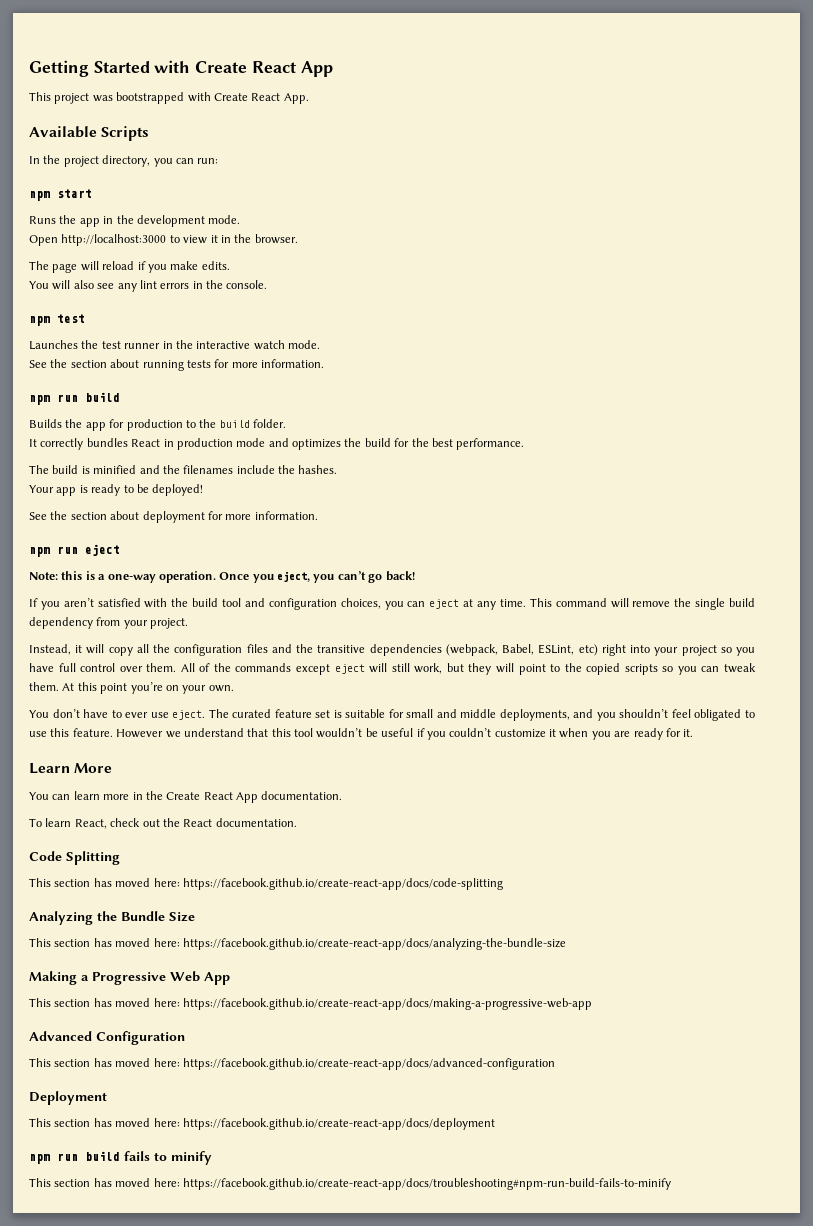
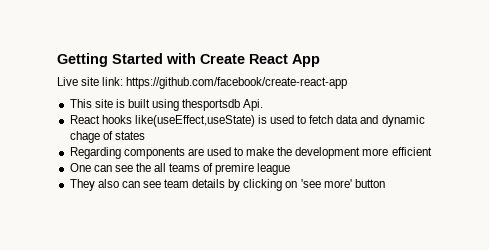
- This project was bootstrapped with Create React App.
- Available Scripts
- In the project directory, you can run:
- npm start
- Runs the app in the development mode.
- Open http://localhost:3000 to view it in the browser.
- The page will reload if you make edits.
- You will also see any lint errors in the console.
- npm test
- Launches the test runner in the interactive watch mode.
- See the section about running tests for more information.
- npm run build
- Builds the app for production to the build folder.
- It correctly bundles React in production mode and optimizes the build for the best performance.
- The build is minified and the filenames include the hashes.
- Your app is ready to be deployed!
- See the section about deployment for more information.
- npm run eject
- Note: this is a one-way operation. Once you eject, you can’t go back!
- If you aren’t satisfied with the build tool and configuration choices, you can eject at any time. This command will remove the single build dependency from your project.
- Instead, it will copy all the configuration files and the transitive dependencies (webpack, Babel, ESLint, etc) right into your project so you have full control over them. All of the commands except eject will still work, but they will point to the copied scripts so you can tweak them. At this point you’re on your own.
- You don’t have to ever use eject. The curated feature set is suitable for small and middle deployments, and you shouldn’t feel obligated to use this feature. However we understand that this tool wouldn’t be useful if you couldn’t customize it when you are ready for it.
- Learn More
- You can learn more in the Create React App documentation.
- To learn React, check out the React documentation.
- Code Splitting
- This section has moved here: https://facebook.github.io/create-react-app/docs/code-splitting
- Analyzing the Bundle Size
- This section has moved here: https://facebook.github.io/create-react-app/docs/analyzing-the-bundle-size
- Making a Progressive Web App
- This section has moved here: https://facebook.github.io/create-react-app/docs/making-a-progressive-web-app
- Advanced Configuration
- This section has moved here: https://facebook.github.io/create-react-app/docs/advanced-configuration
- Deployment
- This section has moved here: https://facebook.github.io/create-react-app/docs/deployment
- npm run build fails to minify
- This section has moved here: https://facebook.github.io/create-react-app/docs/troubleshooting#npm-run-build-fails-to-minify
+ Live site link: https://github.com/facebook/create-react-app
+ This site is built using thesportsdb Api.
+ React hooks like(useEffect,useState) is used to fetch data and dynamic chage of states
+ Regarding components are used to make the development more efficient
+ One can see the all teams of premire league
+ They also can see team details by clicking on 'see more' button

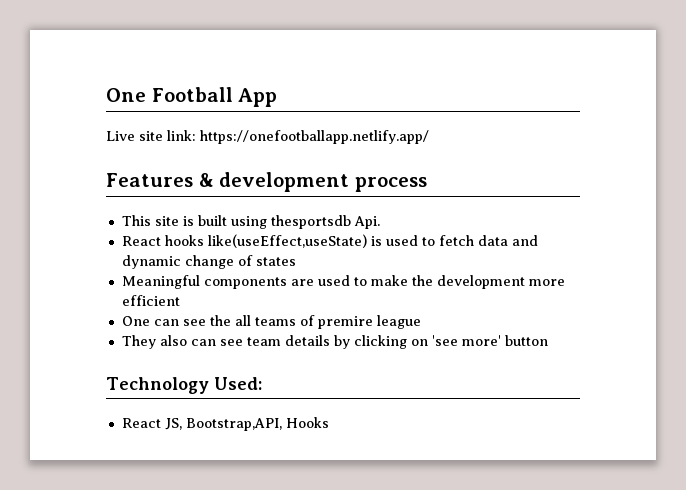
- Getting Started with Create React App
+ One Football App
- Live site link: https://github.com/facebook/create-react-app
+ Live site link: https://onefootballapp.netlify.app/
+ Features & development process
- React hooks like(useEffect,useState) is used to fetch data and dynamic chage of states
+ React hooks like(useEffect,useState) is used to fetch data and dynamic change of states
- Regarding components are used to make the development more efficient
+ Meaningful components are used to make the development more efficient
+ Technology Used:
+ React JS, Bootstrap,API, Hooks

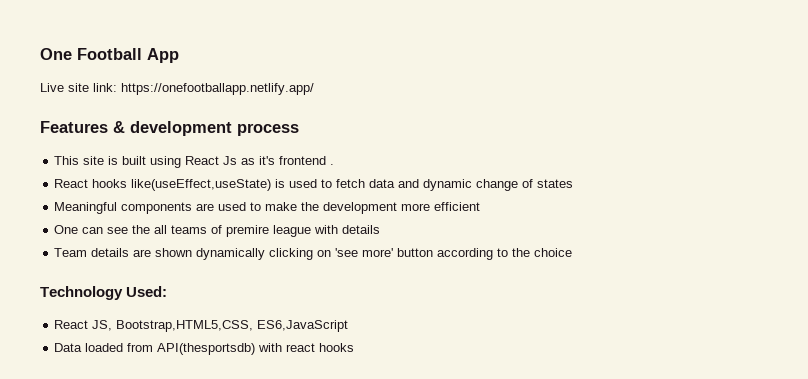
- This site is built using thesportsdb Api.
+ This site is built using React Js as it's frontend .
- One can see the all teams of premire league
- They also can see team details by clicking on 'see more' button
+ One can see the all teams of premire league with details
+ Team details are shown dynamically clicking on 'see more' button according to the choice
- React JS, Bootstrap,API, Hooks
+ React JS, Bootstrap,HTML5,CSS, ES6,JavaScript
+ Data loaded from API(thesportsdb) with react hooks

